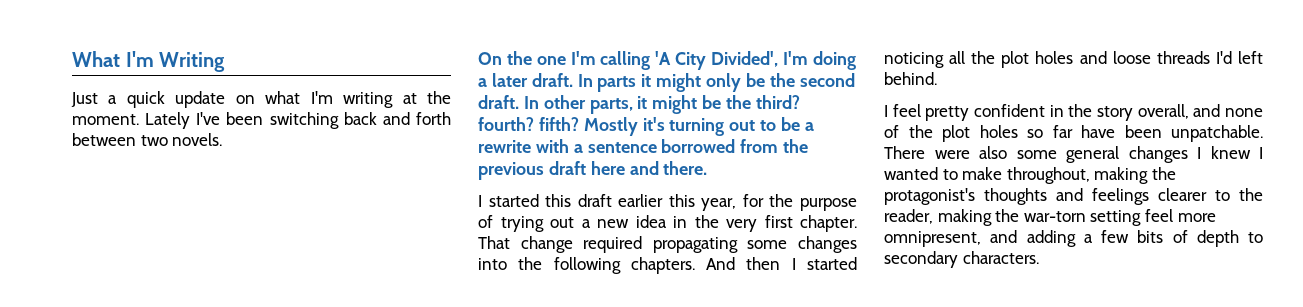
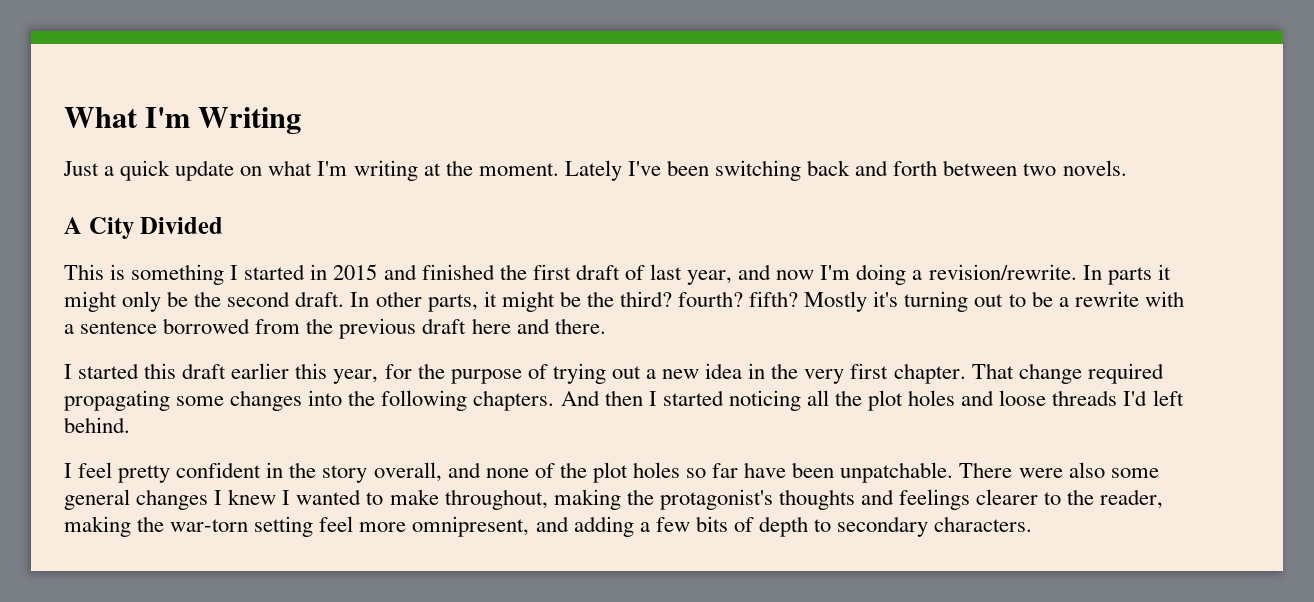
- On the one I'm calling 'A City Divided', I'm doing a later draft.
+ A City Divided
+ This is something I started in 2015 and finished the first draft of last year, and now I'm doing a revision/rewrite.

